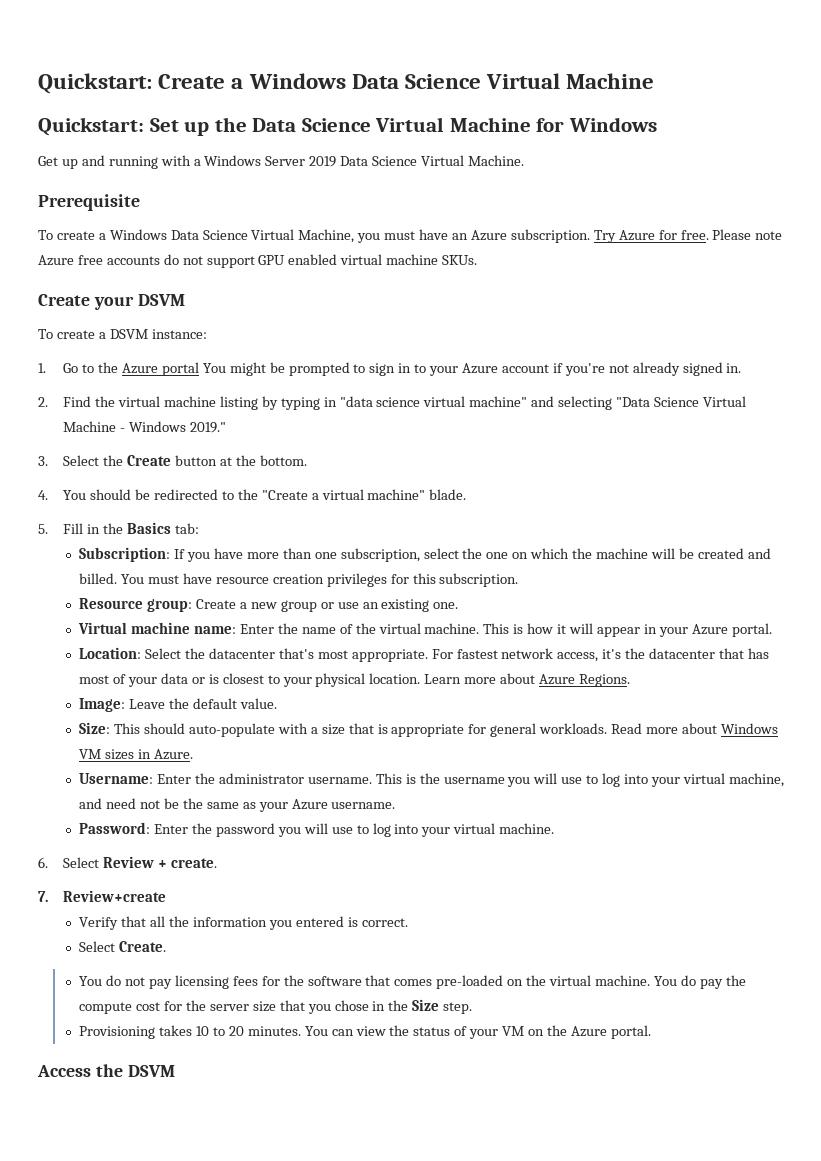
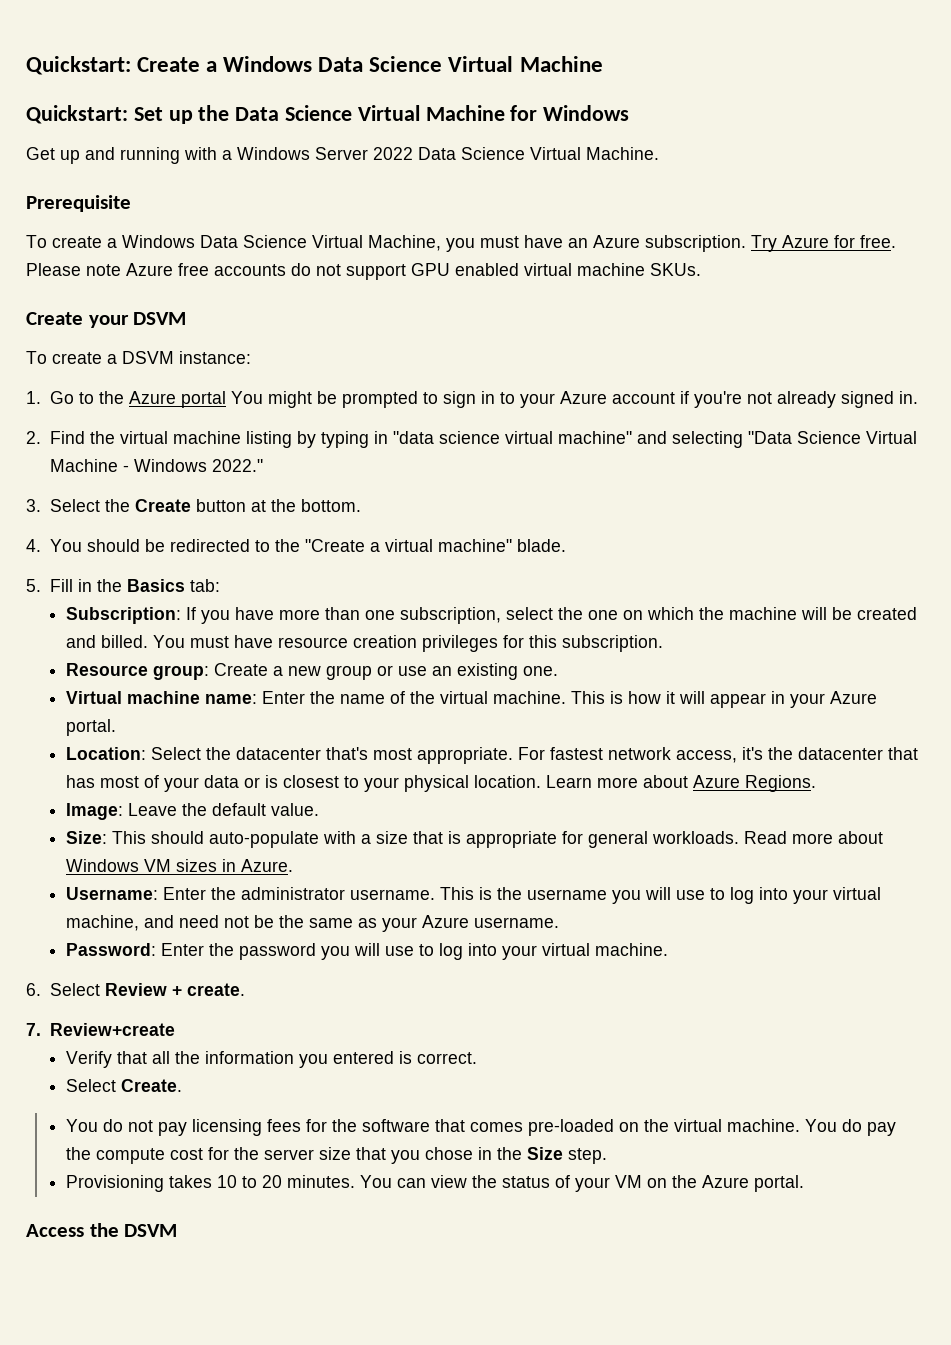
- Get up and running with a Windows Server 2019 Data Science Virtual Machine.
+ Get up and running with a Windows Server 2022 Data Science Virtual Machine.
- 2. Find the virtual machine listing by typing in "data science virtual machine" and selecting "Data Science Virtual Machine - Windows 2019."
+ 2. Find the virtual machine listing by typing in "data science virtual machine" and selecting "Data Science Virtual Machine - Windows 2022."

